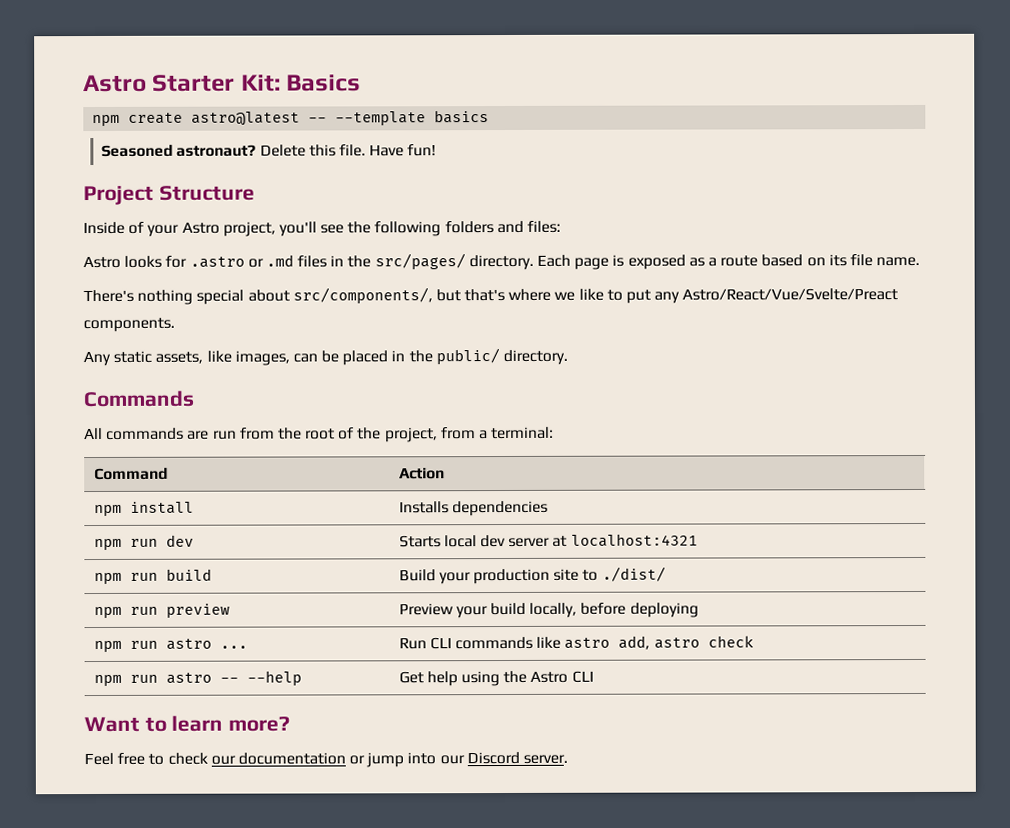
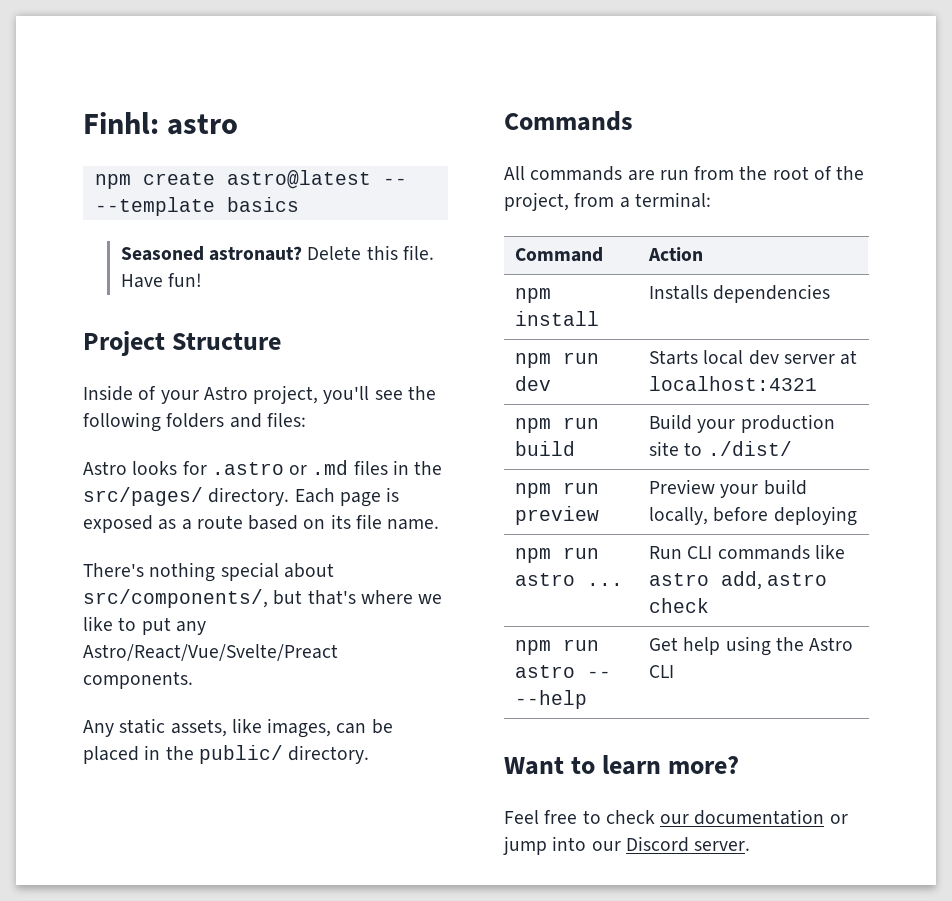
- Astro Starter Kit: Basics
+ Finhl: astro

